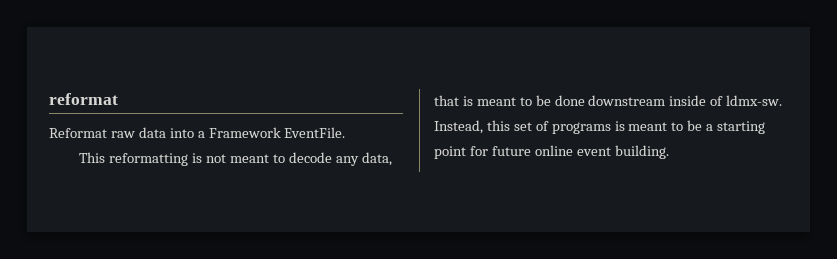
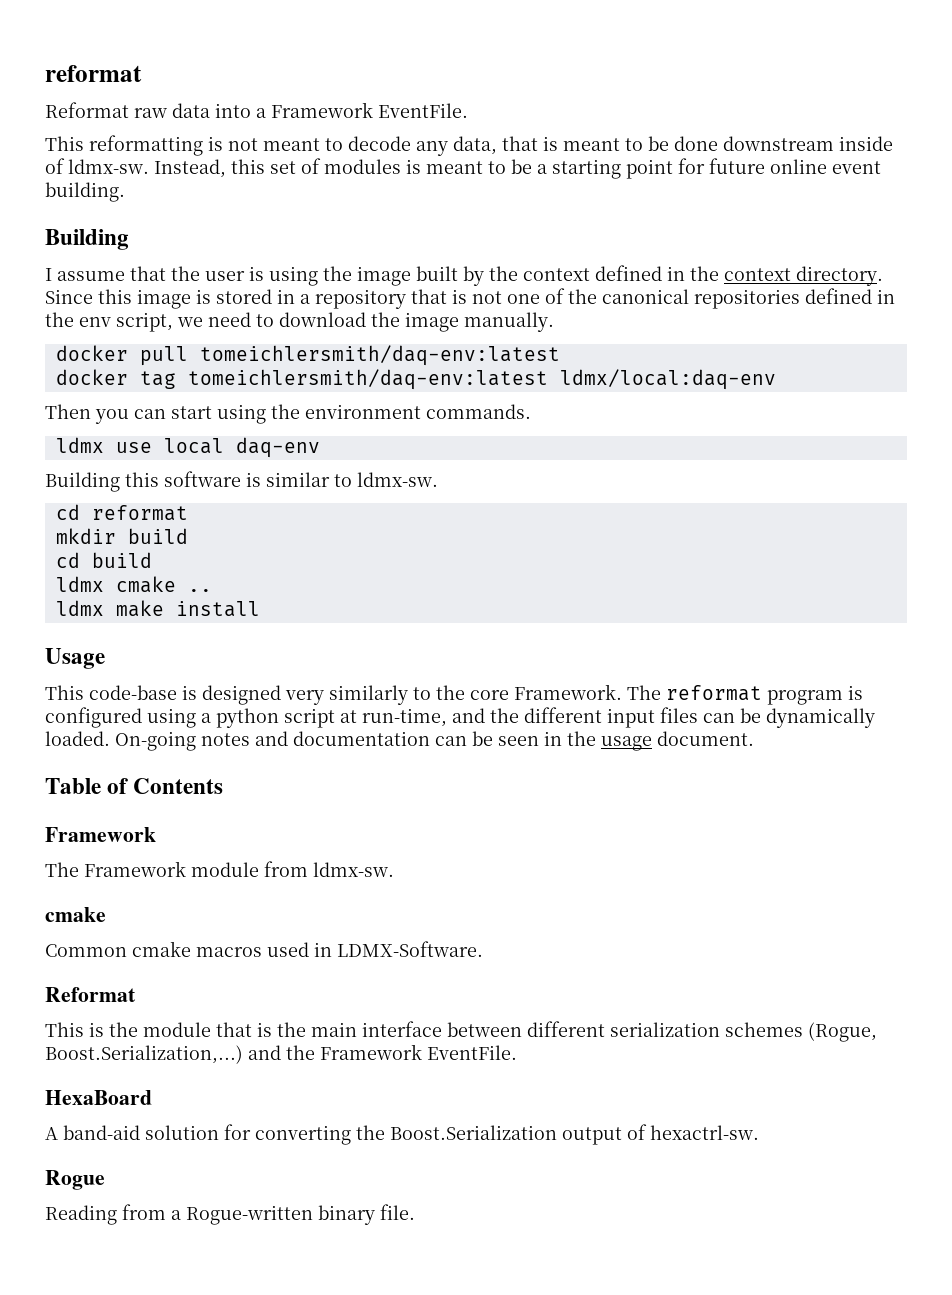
- Instead, this set of programs is meant to be a starting point for future online event building.
+ Instead, this set of modules is meant to be a starting point for future online event building.
+ Building
+ I assume that the user is using the image built by the context defined in the context directory. Since this image is stored in a repository that is not one of the canonical repositories defined in the env script, we need to download the image manually.
+ docker pull tomeichlersmith/daq-env:latest
+ docker tag tomeichlersmith/daq-env:latest ldmx/local:daq-env
+ Then you can start using the environment commands.
+ ldmx use local daq-env
+ Building this software is similar to ldmx-sw.
+ cd reformat
+ mkdir build
+ cd build
+ ldmx cmake ..
+ ldmx make install
+ Usage
+ This code-base is designed very similarly to the core Framework. The reformat program is configured using a python script at run-time, and the different input files can be dynamically loaded. On-going notes and documentation can be seen in the usage document.
+ Table of Contents
+ Framework
+ The Framework module from ldmx-sw.
+ cmake
+ Common cmake macros used in LDMX-Software.
+ Reformat
+ This is the module that is the main interface between different serialization schemes (Rogue, Boost.Serialization,...) and the Framework EventFile.
+ HexaBoard
+ A band-aid solution for converting the Boost.Serialization output of hexactrl-sw.
+ Rogue
+ Reading from a Rogue-written binary file.

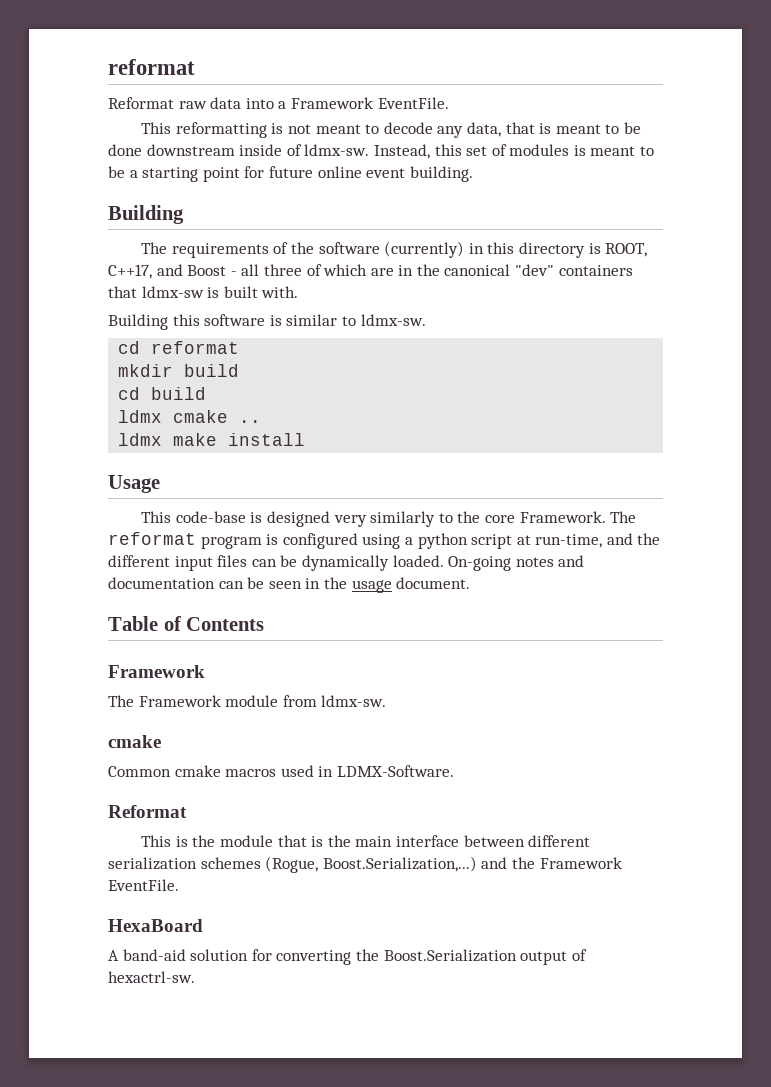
- I assume that the user is using the image built by the context defined in the context directory. Since this image is stored in a repository that is not one of the canonical repositories defined in the env script, we need to download the image manually.
- docker pull tomeichlersmith/daq-env:latest
- docker tag tomeichlersmith/daq-env:latest ldmx/local:daq-env
- Then you can start using the environment commands.
- ldmx use local daq-env
+ The requirements of the software (currently) in this directory is ROOT, C++17, and Boost - all three of which are in the canonical "dev" containers that ldmx-sw is built with.
- Rogue
- Reading from a Rogue-written binary file.

